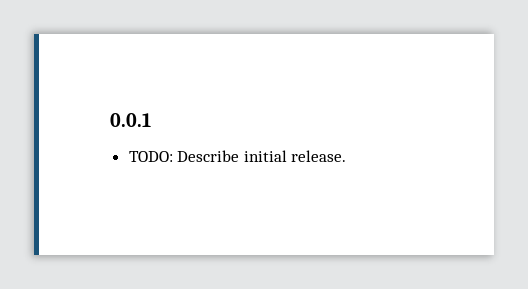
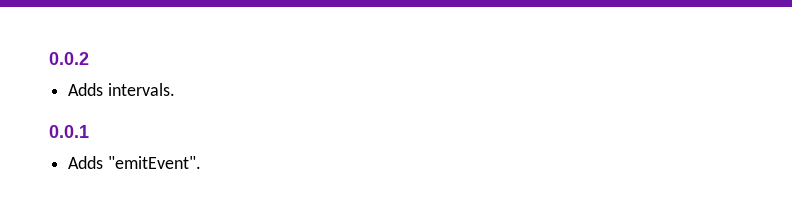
+ 0.0.2
+ Adds intervals.
  0.0.1
- TODO: Describe initial release.
+ Adds "emitEvent".

